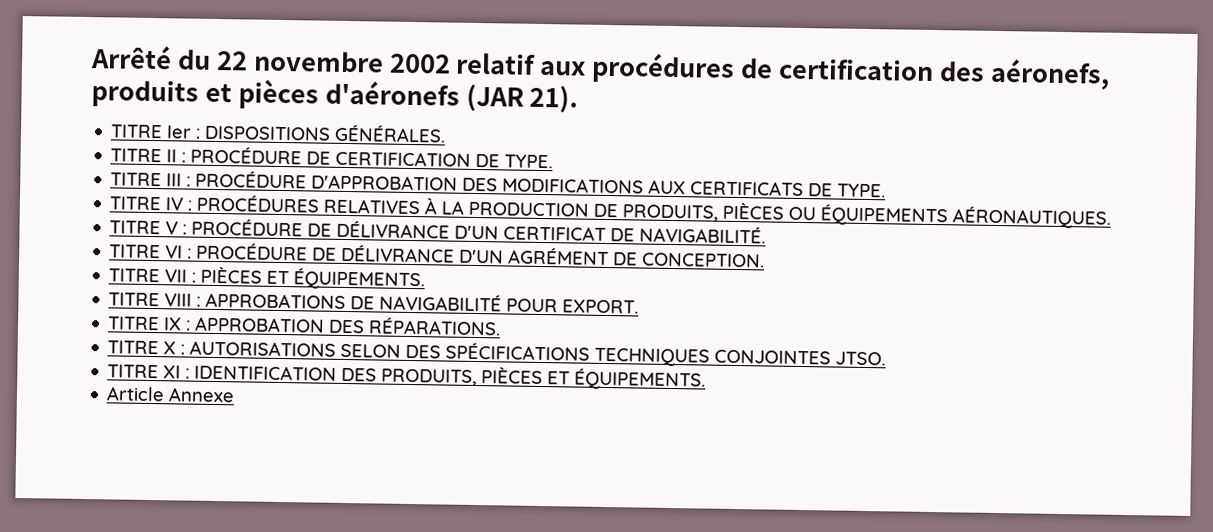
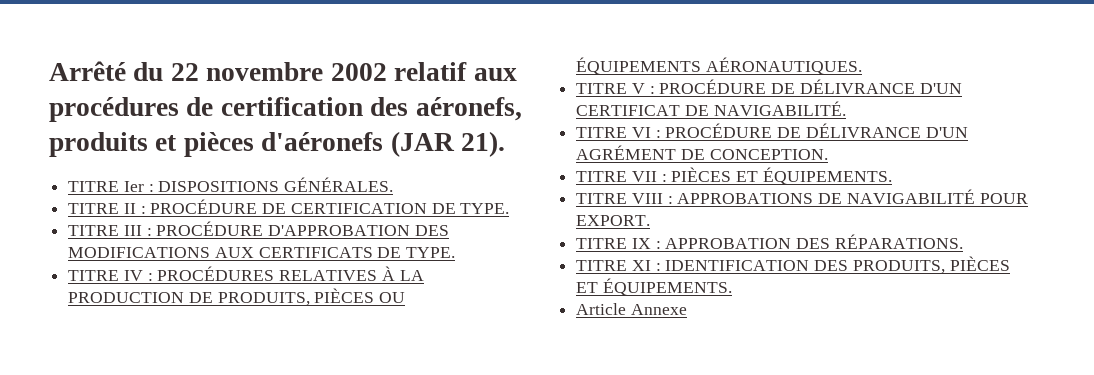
- TITRE X : AUTORISATIONS SELON DES SPÉCIFICATIONS TECHNIQUES CONJOINTES JTSO.

